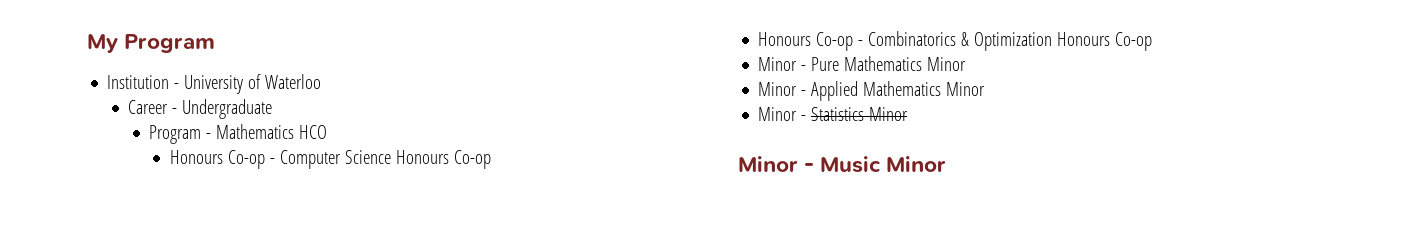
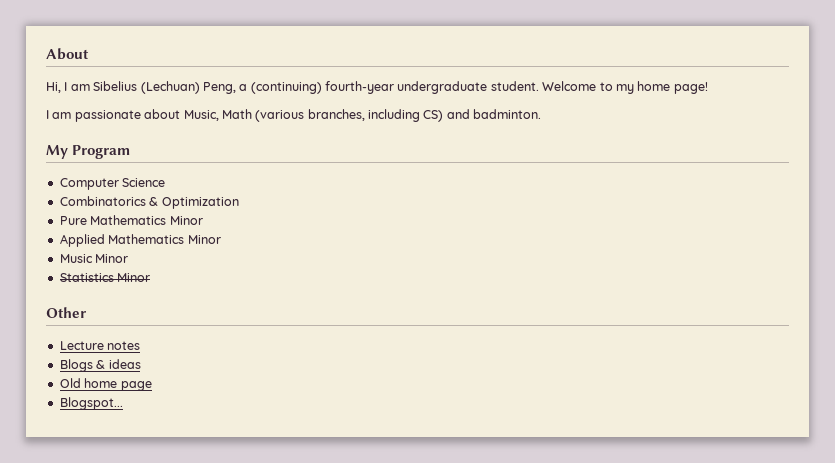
+ About
+ Hi, I am Sibelius (Lechuan) Peng, a (continuing) fourth-year undergraduate student. Welcome to my home page!
+ I am passionate about Music, Math (various branches, including CS) and badminton.
  My Program
- Institution - University of Waterloo
- Career - Undergraduate
- Program - Mathematics HCO
- Honours Co-op - Computer Science Honours Co-op
- Honours Co-op - Combinatorics & Optimization Honours Co-op
- Minor - Pure Mathematics Minor
+ Computer Science
+ Combinatorics & Optimization
+ Pure Mathematics Minor
- Minor - Applied Mathematics Minor
+ Applied Mathematics Minor
- Minor - Statistics Minor
+ Music Minor
+ Statistics Minor
- Minor - Music Minor
+ Other
+ Lecture notes
+ Blogs & ideas
+ Old home page
+ Blogspot...

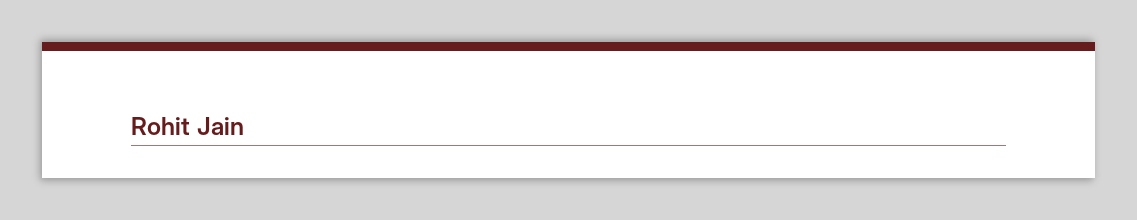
- About
- Hi, I am Sibelius (Lechuan) Peng, a (continuing) fourth-year undergraduate student. Welcome to my home page!
- I am passionate about Music, Math (various branches, including CS) and badminton.
- My Program
- Computer Science
- Combinatorics & Optimization
- Pure Mathematics Minor
- Applied Mathematics Minor
- Music Minor
- Statistics Minor
- Other
- Lecture notes
- Blogs & ideas
- Old home page
- Blogspot...
+ Rohit Jain

